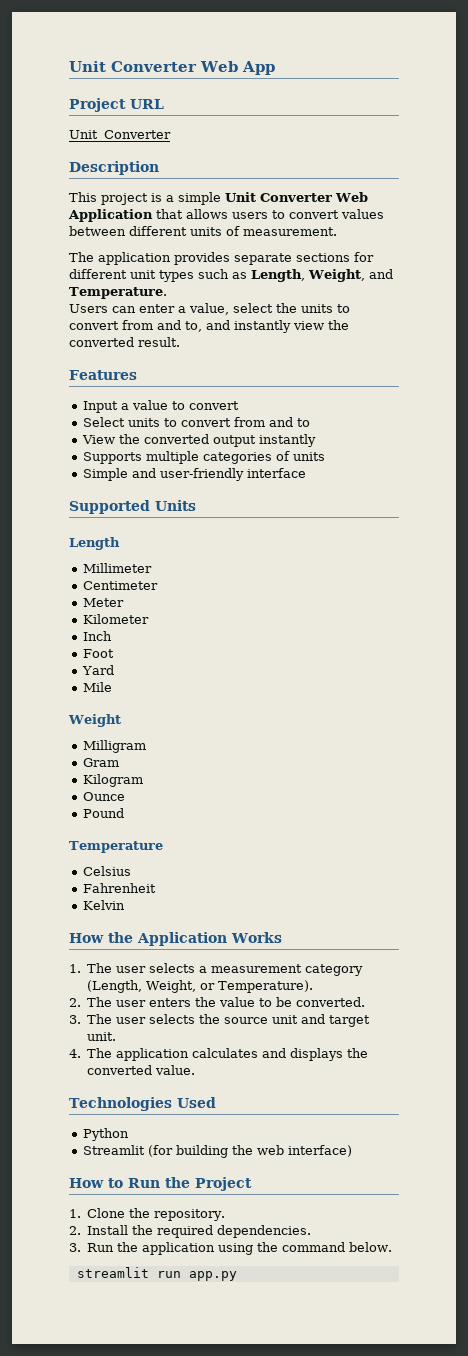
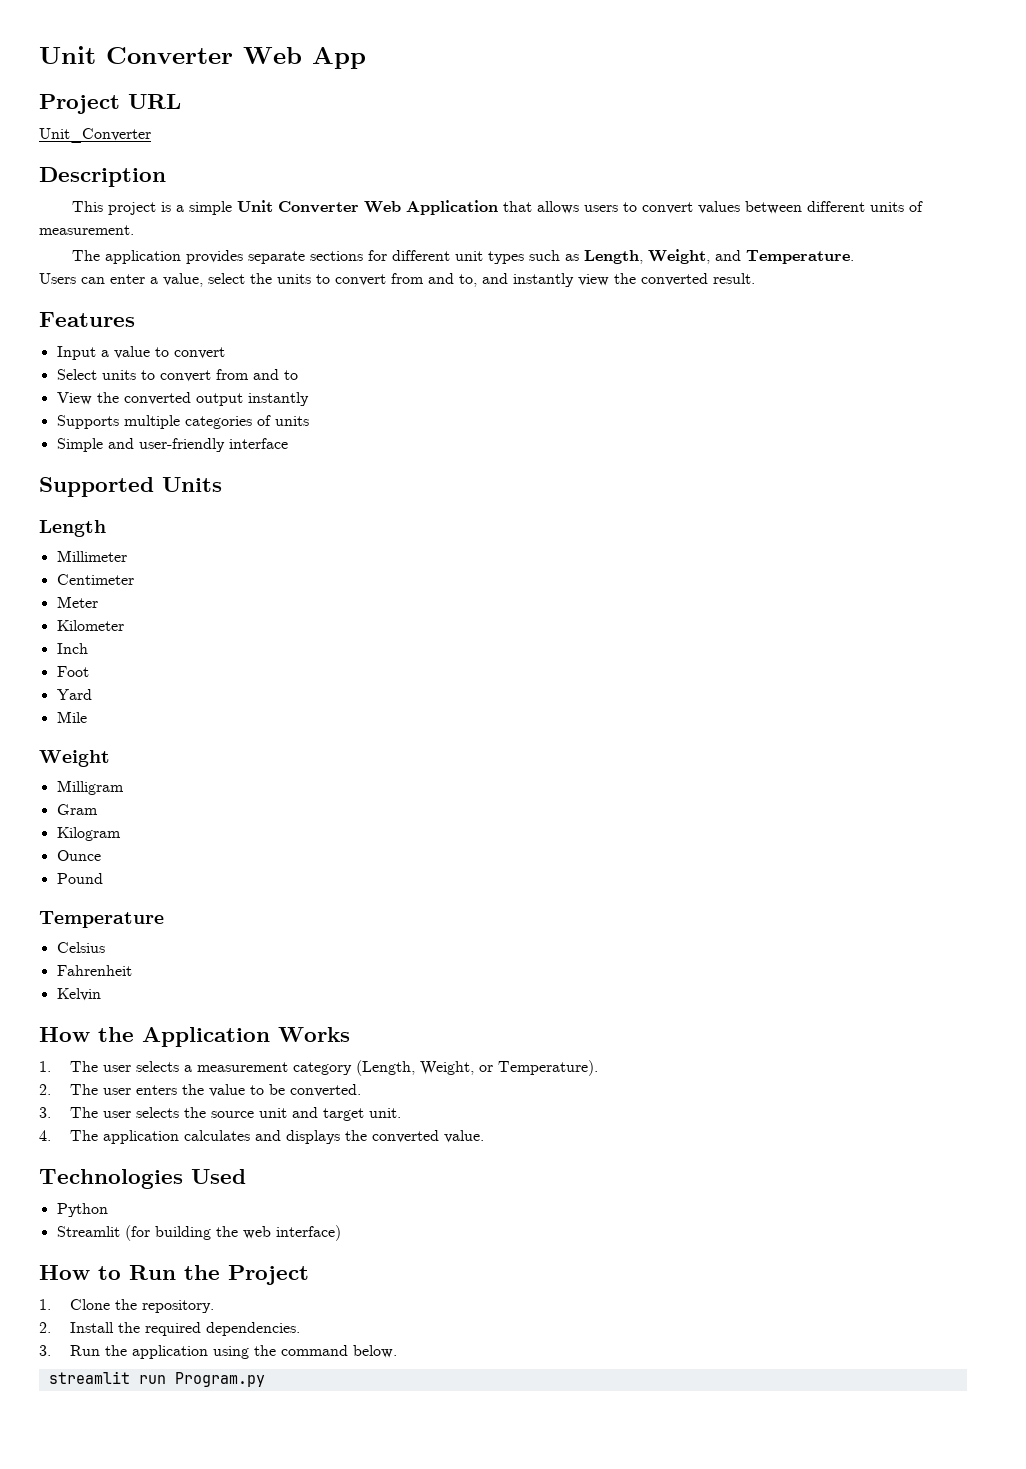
- streamlit run app.py
+ streamlit run Program.py

